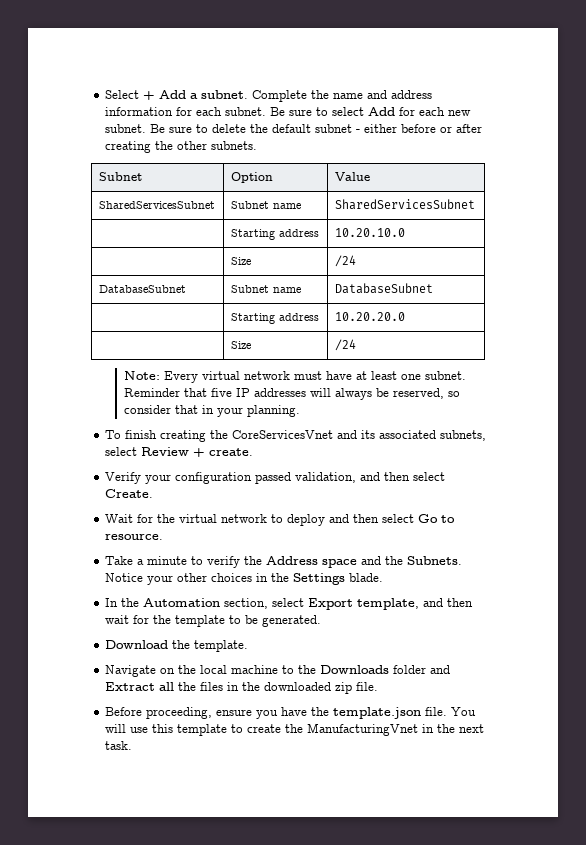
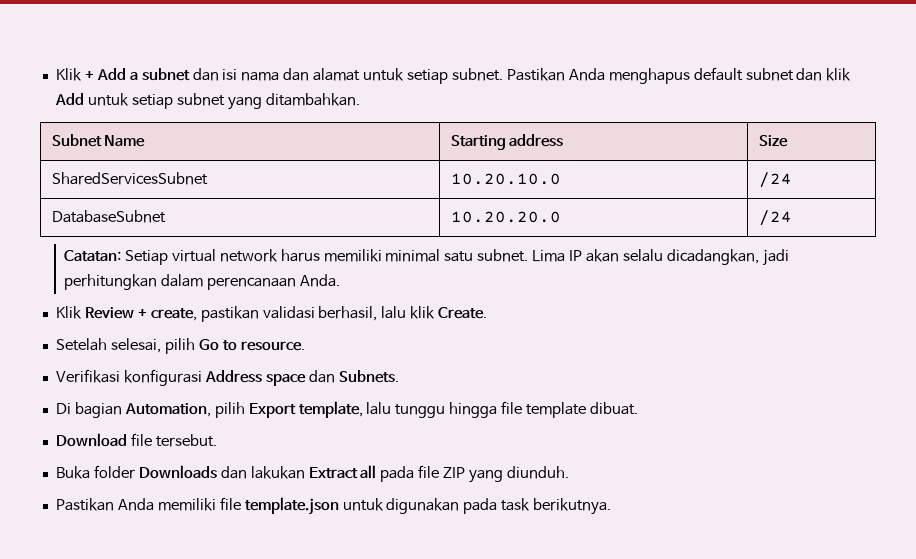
- Select + Add a subnet. Complete the name and address information for each subnet. Be sure to select Add for each new subnet. Be sure to delete the default subnet - either before or after creating the other subnets.
- Subnet | Option | Value
- SharedServicesSubnet | Subnet name | SharedServicesSubnet
- | Starting address | 10.20.10.0
- | Size | /24
+ Klik + Add a subnet dan isi nama dan alamat untuk setiap subnet. Pastikan Anda menghapus default subnet dan klik Add untuk setiap subnet yang ditambahkan.
+ Subnet Name | Starting address | Size
+ SharedServicesSubnet | 10.20.10.0 | /24
- DatabaseSubnet | Subnet name | DatabaseSubnet
- | Starting address | 10.20.20.0
- | Size | /24
- Note: Every virtual network must have at least one subnet. Reminder that five IP addresses will always be reserved, so consider that in your planning.
- To finish creating the CoreServicesVnet and its associated subnets, select Review + create.
- Verify your configuration passed validation, and then select Create.
- Wait for the virtual network to deploy and then select Go to resource.
- Take a minute to verify the Address space and the Subnets. Notice your other choices in the Settings blade.
- In the Automation section, select Export template, and then wait for the template to be generated.
- Download the template.
- Navigate on the local machine to the Downloads folder and Extract all the files in the downloaded zip file.
- Before proceeding, ensure you have the template.json file. You will use this template to create the ManufacturingVnet in the next task.
+ DatabaseSubnet | 10.20.20.0 | /24
+ Catatan: Setiap virtual network harus memiliki minimal satu subnet. Lima IP akan selalu dicadangkan, jadi perhitungkan dalam perencanaan Anda.
+ Klik Review + create, pastikan validasi berhasil, lalu klik Create.
+ Setelah selesai, pilih Go to resource.
+ Verifikasi konfigurasi Address space dan Subnets.
+ Di bagian Automation, pilih Export template, lalu tunggu hingga file template dibuat.
+ Download file tersebut.
+ Buka folder Downloads dan lakukan Extract all pada file ZIP yang diunduh.
+ Pastikan Anda memiliki file template.json untuk digunakan pada task berikutnya.

